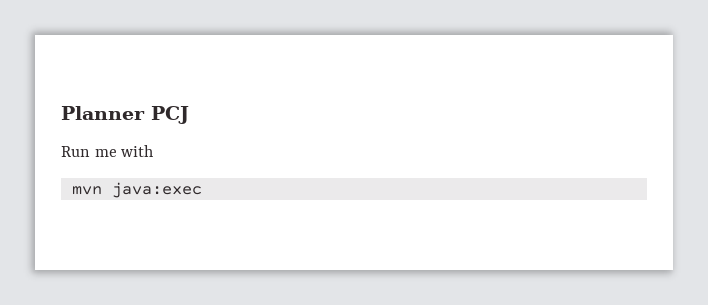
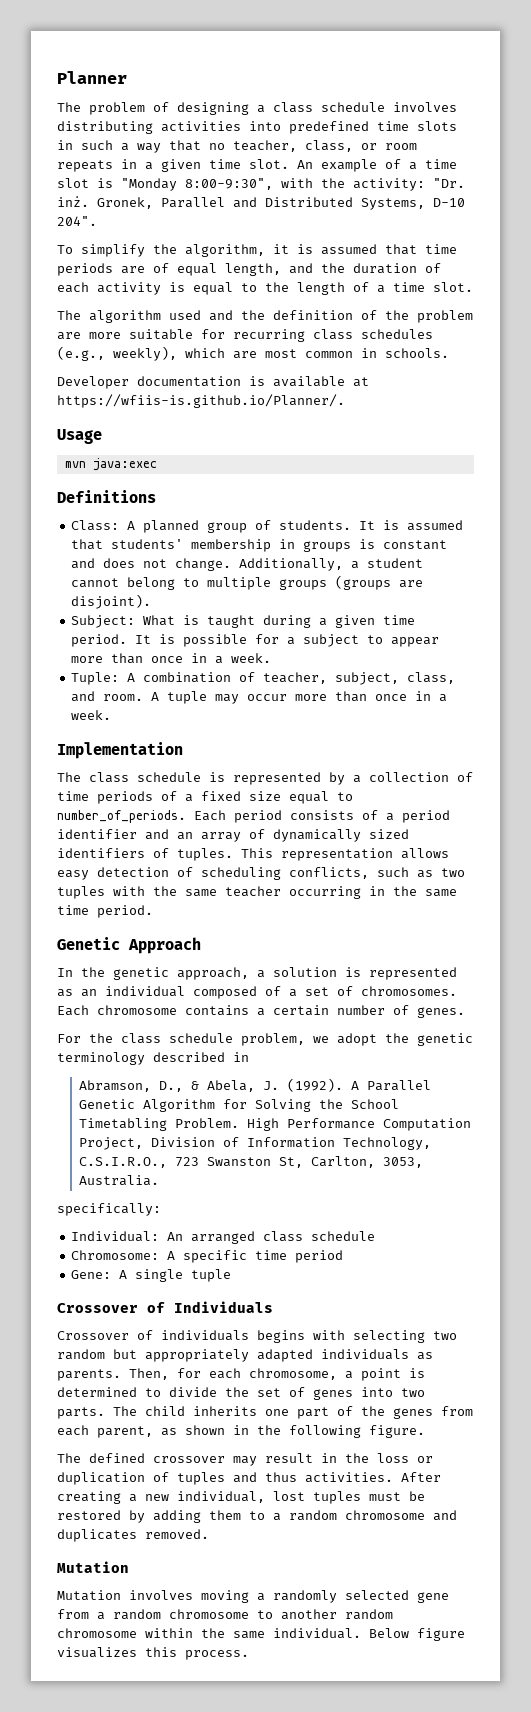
- Planner PCJ
- Run me with
+ Planner
+ The problem of designing a class schedule involves distributing activities into predefined time slots in such a way that no teacher, class, or room repeats in a given time slot. An example of a time slot is "Monday 8:00-9:30", with the activity: "Dr. inż. Gronek, Parallel and Distributed Systems, D-10 204".
+ To simplify the algorithm, it is assumed that time periods are of equal length, and the duration of each activity is equal to the length of a time slot.
+ The algorithm used and the definition of the problem are more suitable for recurring class schedules (e.g., weekly), which are most common in schools.
+ Developer documentation is available at https://wfiis-is.github.io/Planner/.
+ Usage
  mvn java:exec
+ Definitions
+ Class: A planned group of students. It is assumed that students' membership in groups is constant and does not change. Additionally, a student cannot belong to multiple groups (groups are disjoint).
+ Subject: What is taught during a given time period. It is possible for a subject to appear more than once in a week.
+ Tuple: A combination of teacher, subject, class, and room. A tuple may occur more than once in a week.
+ Implementation
+ The class schedule is represented by a collection of time periods of a fixed size equal to number_of_periods. Each period consists of a period identifier and an array of dynamically sized identifiers of tuples. This representation allows easy detection of scheduling conflicts, such as two tuples with the same teacher occurring in the same time period.
+ Genetic Approach
+ In the genetic approach, a solution is represented as an individual composed of a set of chromosomes. Each chromosome contains a certain number of genes.
+ For the class schedule problem, we adopt the genetic terminology described in
+ Abramson, D., & Abela, J. (1992). A Parallel Genetic Algorithm for Solving the School Timetabling Problem. High Performance Computation Project, Division of Information Technology, C.S.I.R.O., 723 Swanston St, Carlton, 3053, Australia.
+ specifically:
+ Individual: An arranged class schedule
+ Chromosome: A specific time period
+ Gene: A single tuple
+ Crossover of Individuals
+ Crossover of individuals begins with selecting two random but appropriately adapted individuals as parents. Then, for each chromosome, a point is determined to divide the set of genes into two parts. The child inherits one part of the genes from each parent, as shown in the following figure.
+ The defined crossover may result in the loss or duplication of tuples and thus activities. After creating a new individual, lost tuples must be restored by adding them to a random chromosome and duplicates removed.
+ Mutation
+ Mutation involves moving a randomly selected gene from a random chromosome to another random chromosome within the same individual. Below figure visualizes this process.

